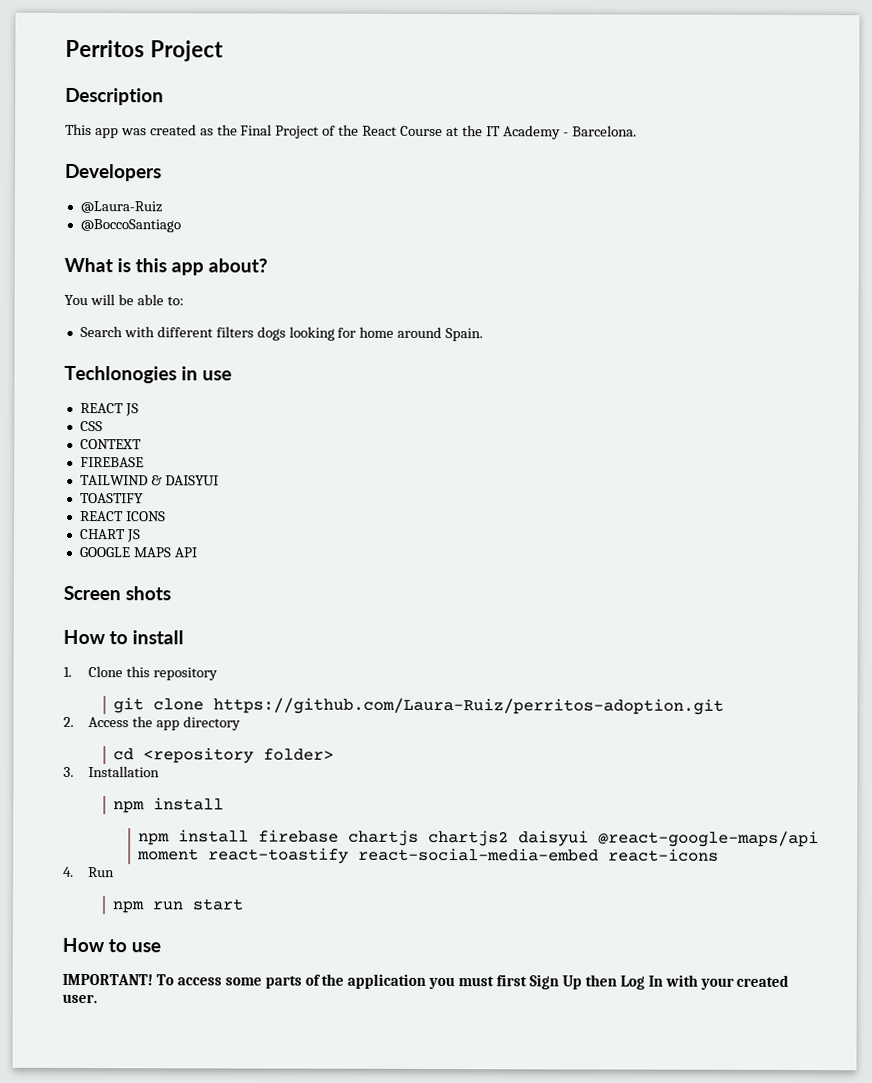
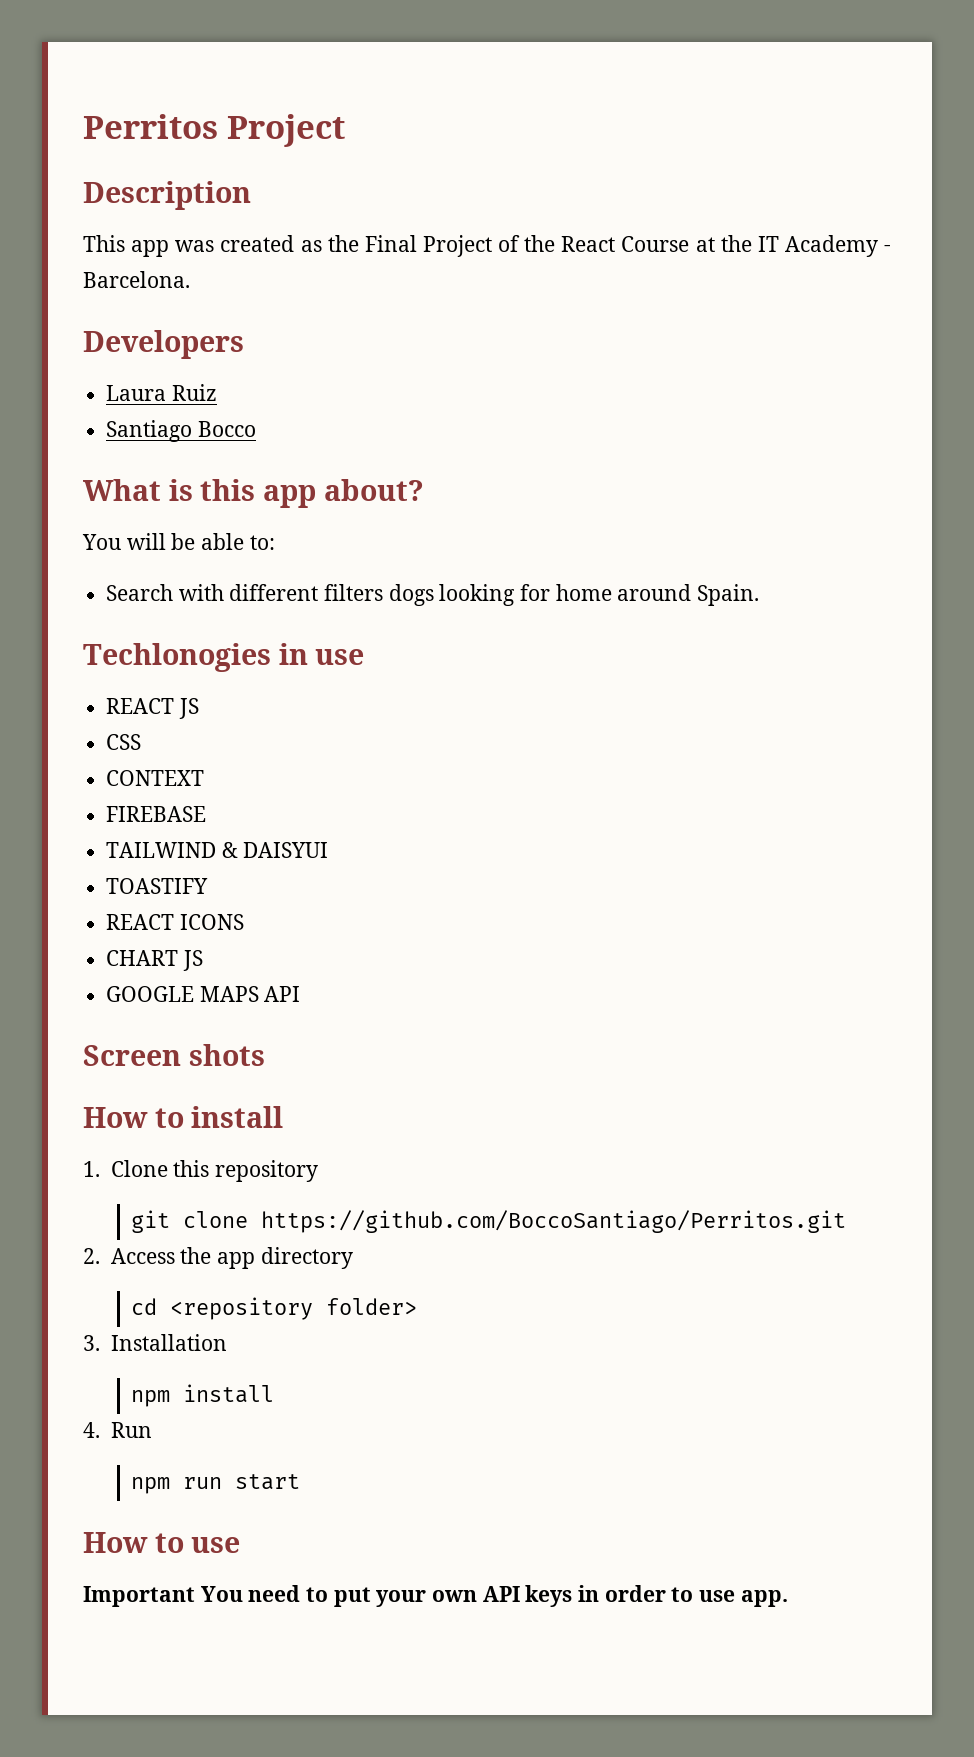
- @Laura-Ruiz
- @BoccoSantiago
+ Laura Ruiz
+ Santiago Bocco
- git clone https://github.com/Laura-Ruiz/perritos-adoption.git
+ git clone https://github.com/BoccoSantiago/Perritos.git
- npm install firebase chartjs chartjs2 daisyui @react-google-maps/api moment react-toastify react-social-media-embed react-icons
- IMPORTANT! To access some parts of the application you must first Sign Up then Log In with your created user.
+ Important You need to put your own API keys in order to use app.

